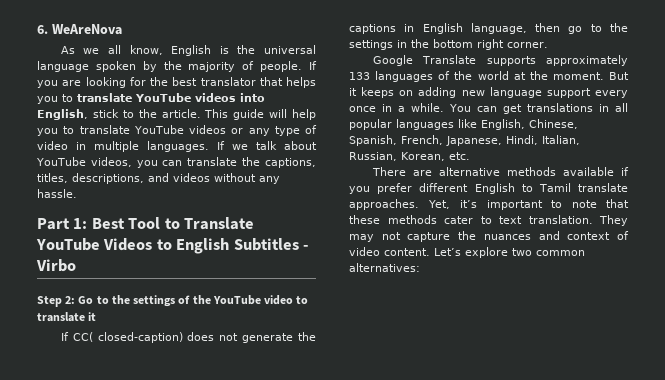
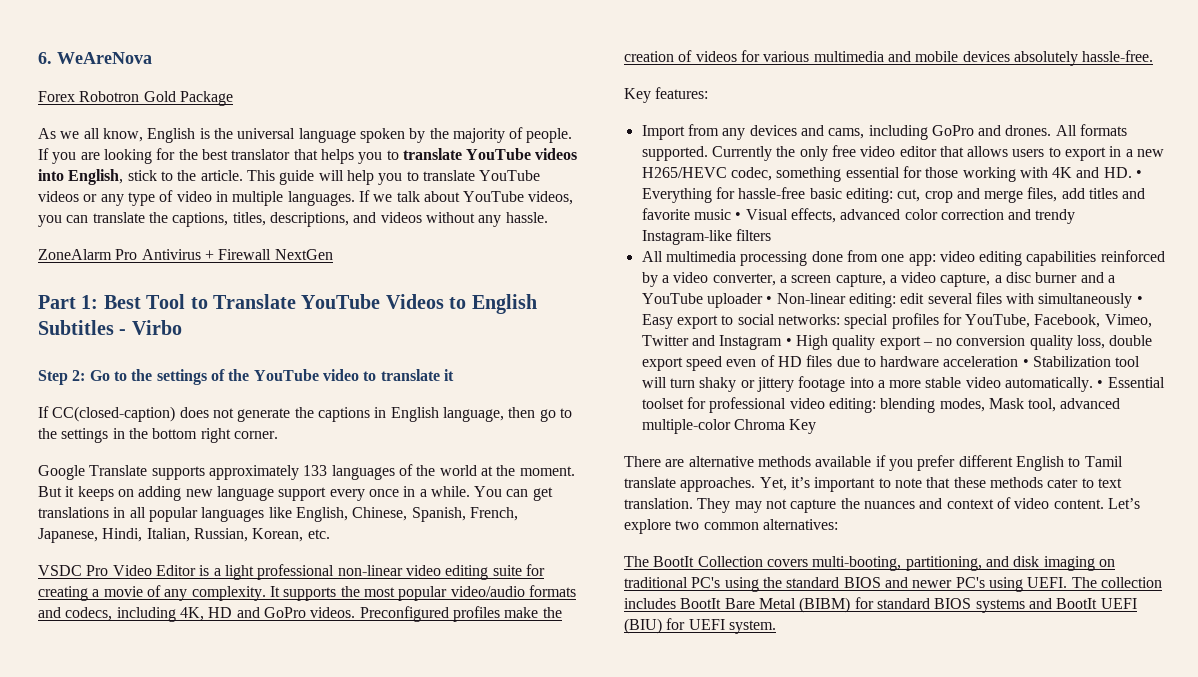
+ Forex Robotron Gold Package
+ ZoneAlarm Pro Antivirus + Firewall NextGen
- If CC( closed-caption) does not generate the captions in English language, then go to the settings in the bottom right corner.
+ If CC(closed-caption) does not generate the captions in English language, then go to the settings in the bottom right corner.
+ VSDC Pro Video Editor is a light professional non-linear video editing suite for creating a movie of any complexity. It supports the most popular video/audio formats and codecs, including 4K, HD and GoPro videos. Preconfigured profiles make the creation of videos for various multimedia and mobile devices absolutely hassle-free.
+ Key features:
+ Import from any devices and cams, including GoPro and drones. All formats supported. Сurrently the only free video editor that allows users to export in a new H265/HEVC codec, something essential for those working with 4K and HD. • Everything for hassle-free basic editing: cut, crop and merge files, add titles and favorite music • Visual effects, advanced color correction and trendy Instagram-like filters
+ All multimedia processing done from one app: video editing capabilities reinforced by a video converter, a screen capture, a video capture, a disc burner and a YouTube uploader • Non-linear editing: edit several files with simultaneously • Easy export to social networks: special profiles for YouTube, Facebook, Vimeo, Twitter and Instagram • High quality export – no conversion quality loss, double export speed even of HD files due to hardware acceleration • Stabilization tool will turn shaky or jittery footage into a more stable video automatically. • Essential toolset for professional video editing: blending modes, Mask tool, advanced multiple-color Chroma Key
+ The BootIt Collection covers multi-booting, partitioning, and disk imaging on traditional PC's using the standard BIOS and newer PC's using UEFI. The collection includes BootIt Bare Metal (BIBM) for standard BIOS systems and BootIt UEFI (BIU) for UEFI system.

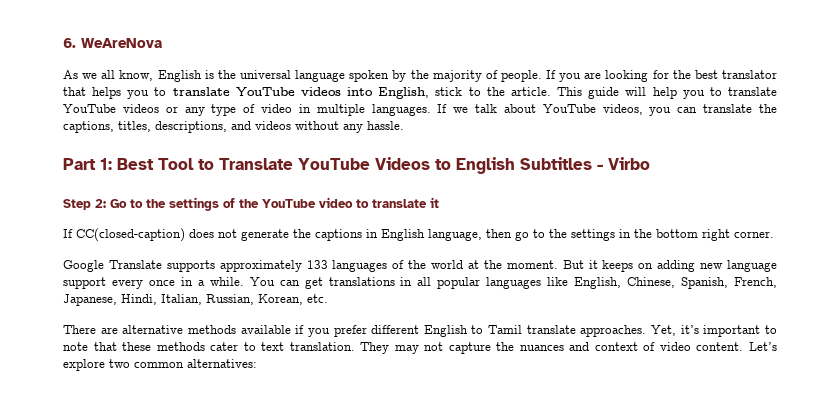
- Forex Robotron Gold Package
- ZoneAlarm Pro Antivirus + Firewall NextGen
- VSDC Pro Video Editor is a light professional non-linear video editing suite for creating a movie of any complexity. It supports the most popular video/audio formats and codecs, including 4K, HD and GoPro videos. Preconfigured profiles make the creation of videos for various multimedia and mobile devices absolutely hassle-free.
- Key features:
- Import from any devices and cams, including GoPro and drones. All formats supported. Сurrently the only free video editor that allows users to export in a new H265/HEVC codec, something essential for those working with 4K and HD. • Everything for hassle-free basic editing: cut, crop and merge files, add titles and favorite music • Visual effects, advanced color correction and trendy Instagram-like filters
- All multimedia processing done from one app: video editing capabilities reinforced by a video converter, a screen capture, a video capture, a disc burner and a YouTube uploader • Non-linear editing: edit several files with simultaneously • Easy export to social networks: special profiles for YouTube, Facebook, Vimeo, Twitter and Instagram • High quality export – no conversion quality loss, double export speed even of HD files due to hardware acceleration • Stabilization tool will turn shaky or jittery footage into a more stable video automatically. • Essential toolset for professional video editing: blending modes, Mask tool, advanced multiple-color Chroma Key
- The BootIt Collection covers multi-booting, partitioning, and disk imaging on traditional PC's using the standard BIOS and newer PC's using UEFI. The collection includes BootIt Bare Metal (BIBM) for standard BIOS systems and BootIt UEFI (BIU) for UEFI system.

